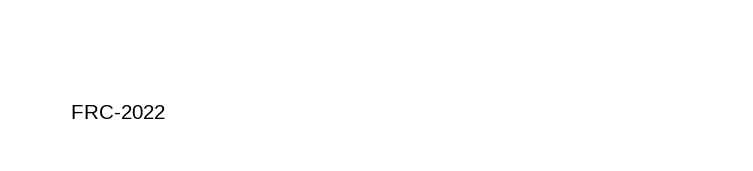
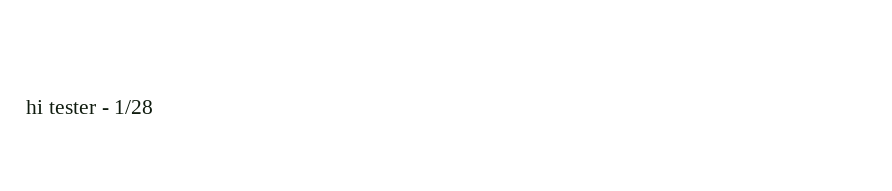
- FRC-2022
+ hi tester - 1/28

